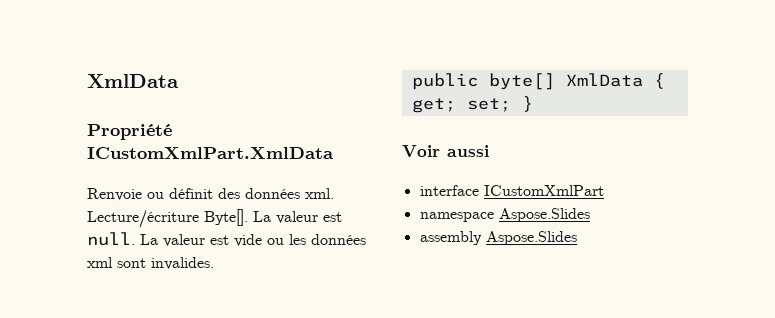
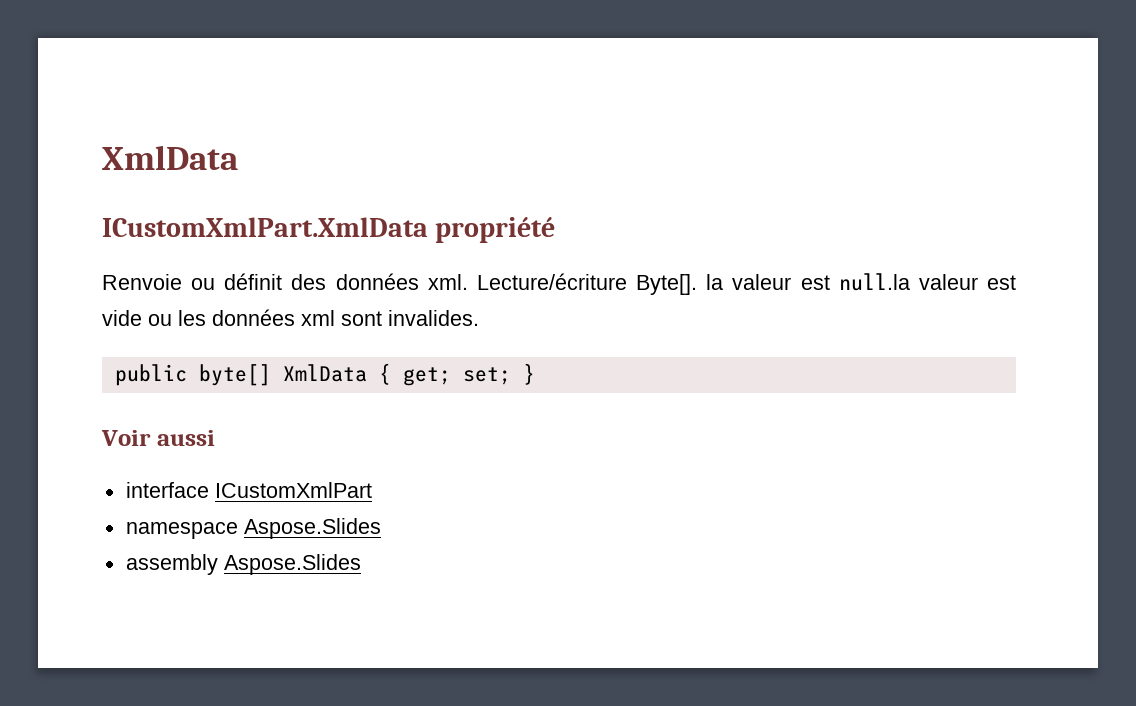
- Propriété ICustomXmlPart.XmlData
+ ICustomXmlPart.XmlData propriété
- Lecture/écriture Byte[]. La valeur est null. La valeur est vide ou les données xml sont invalides.
+ Lecture/écriture Byte[]. la valeur est null.la valeur est vide ou les données xml sont invalides.

